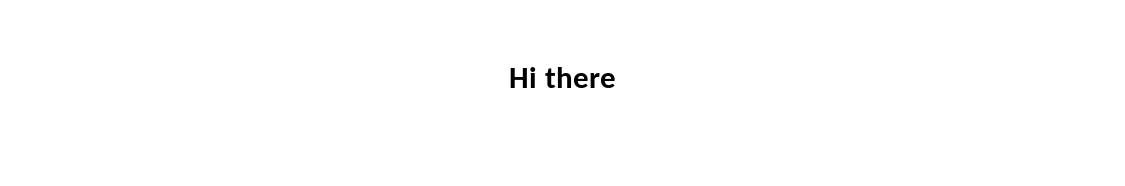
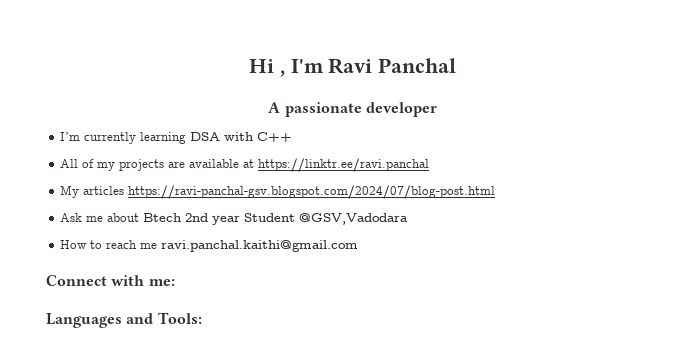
- Hi there
+ Hi , I'm Ravi Panchal
+ A passionate developer
+ I’m currently learning DSA with C++
+ All of my projects are available at https://linktr.ee/ravi.panchal
+ My articles https://ravi-panchal-gsv.blogspot.com/2024/07/blog-post.html
+ Ask me about Btech 2nd year Student @GSV,Vadodara
+ How to reach me ravi.panchal.kaithi@gmail.com
+ Connect with me:
+ Languages and Tools:

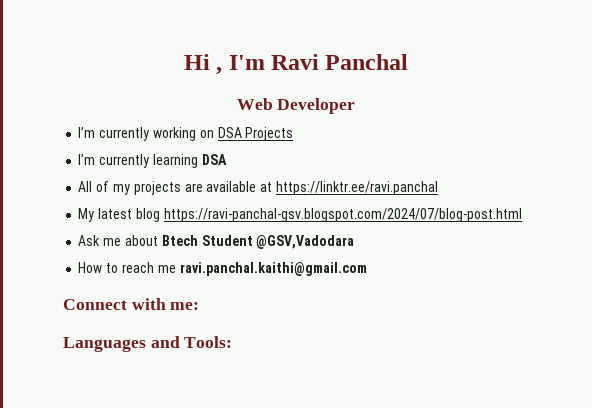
- A passionate developer
+ Web Developer
+ I’m currently working on DSA Projects
- I’m currently learning DSA with C++
+ I’m currently learning DSA
- My articles https://ravi-panchal-gsv.blogspot.com/2024/07/blog-post.html
+ My latest blog https://ravi-panchal-gsv.blogspot.com/2024/07/blog-post.html
- Ask me about Btech 2nd year Student @GSV,Vadodara
+ Ask me about Btech Student @GSV,Vadodara

